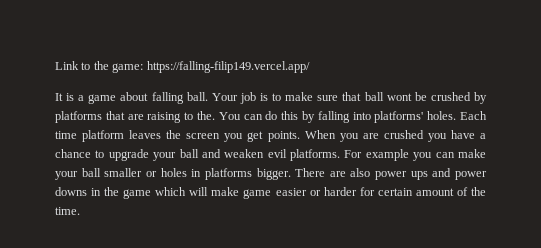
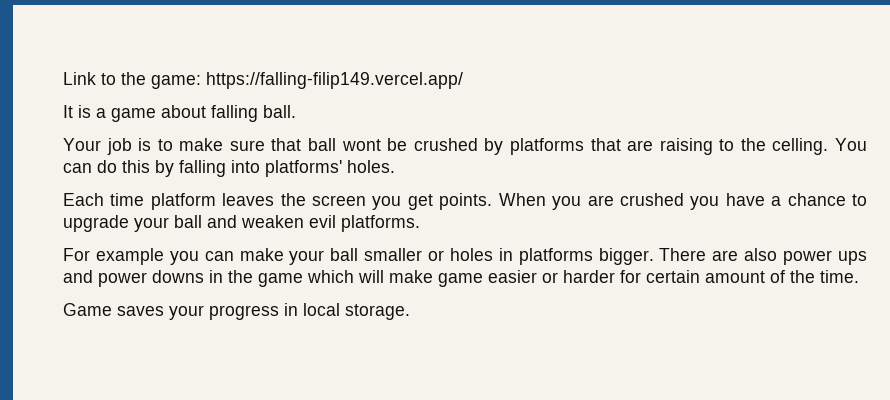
- It is a game about falling ball. Your job is to make sure that ball wont be crushed by platforms that are raising to the.
+ It is a game about falling ball.
+ Your job is to make sure that ball wont be crushed by platforms that are raising to the celling.
- You can do this by falling into platforms' holes. Each time platform leaves the screen you get points.
+ You can do this by falling into platforms' holes.
+ Each time platform leaves the screen you get points.
- When you are crushed you have a chance to upgrade your ball and weaken evil platforms. For example you can make your ball smaller or holes in platforms bigger.
+ When you are crushed you have a chance to upgrade your ball and weaken evil platforms.
+ For example you can make your ball smaller or holes in platforms bigger.
+ Game saves your progress in local storage.

